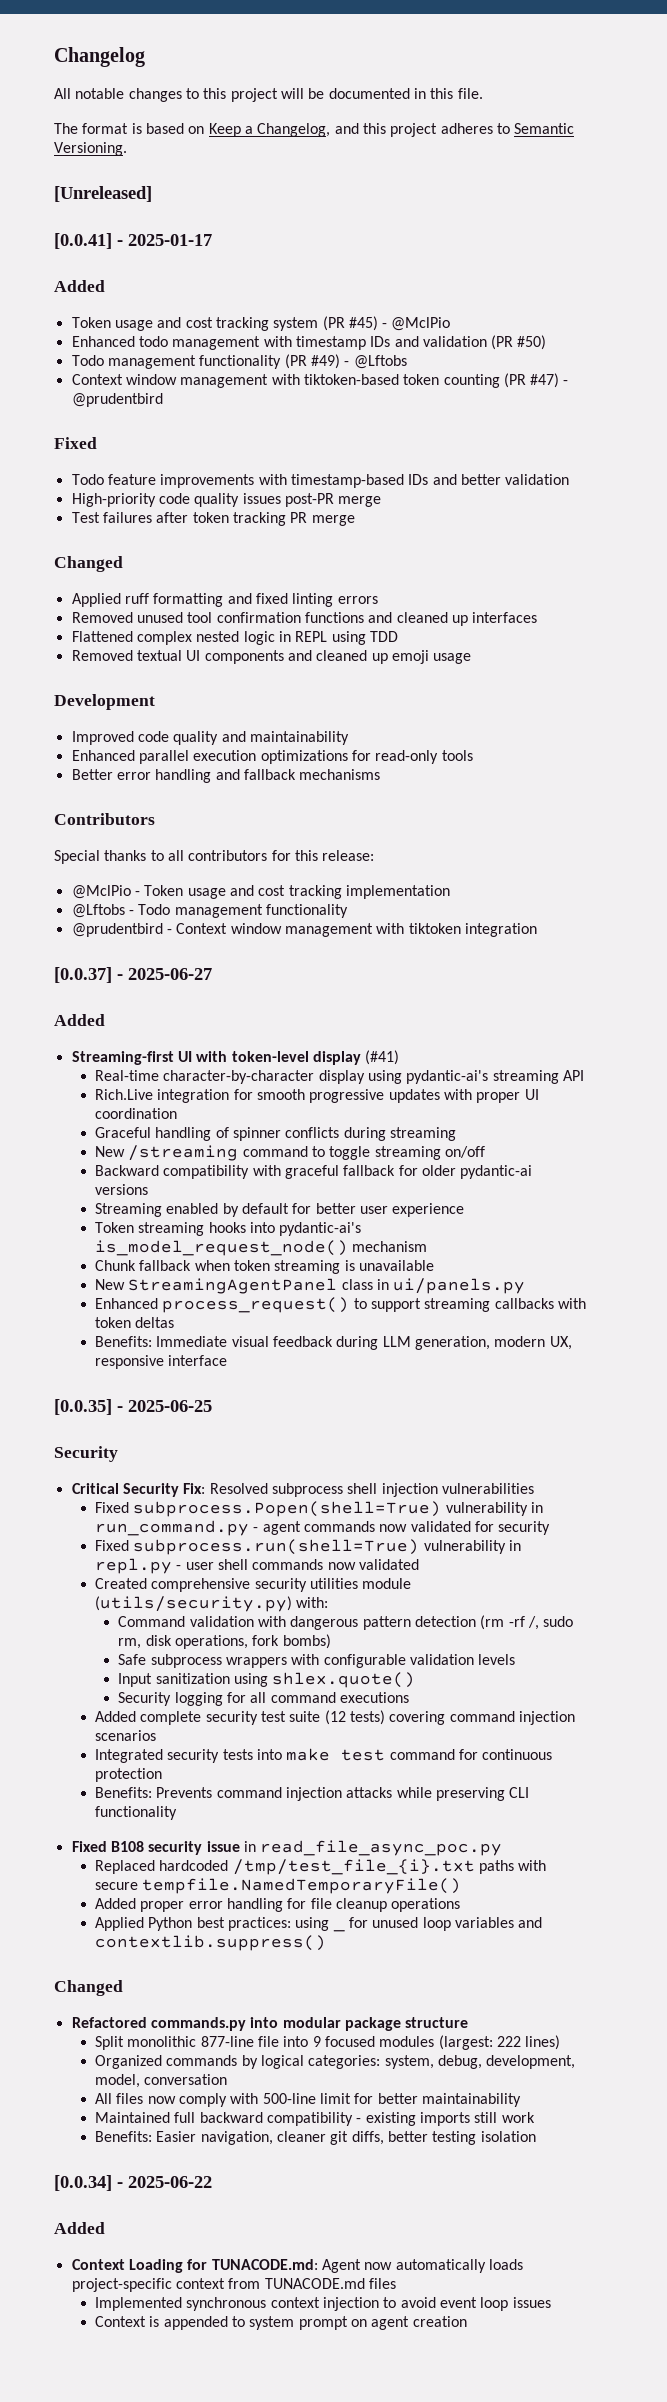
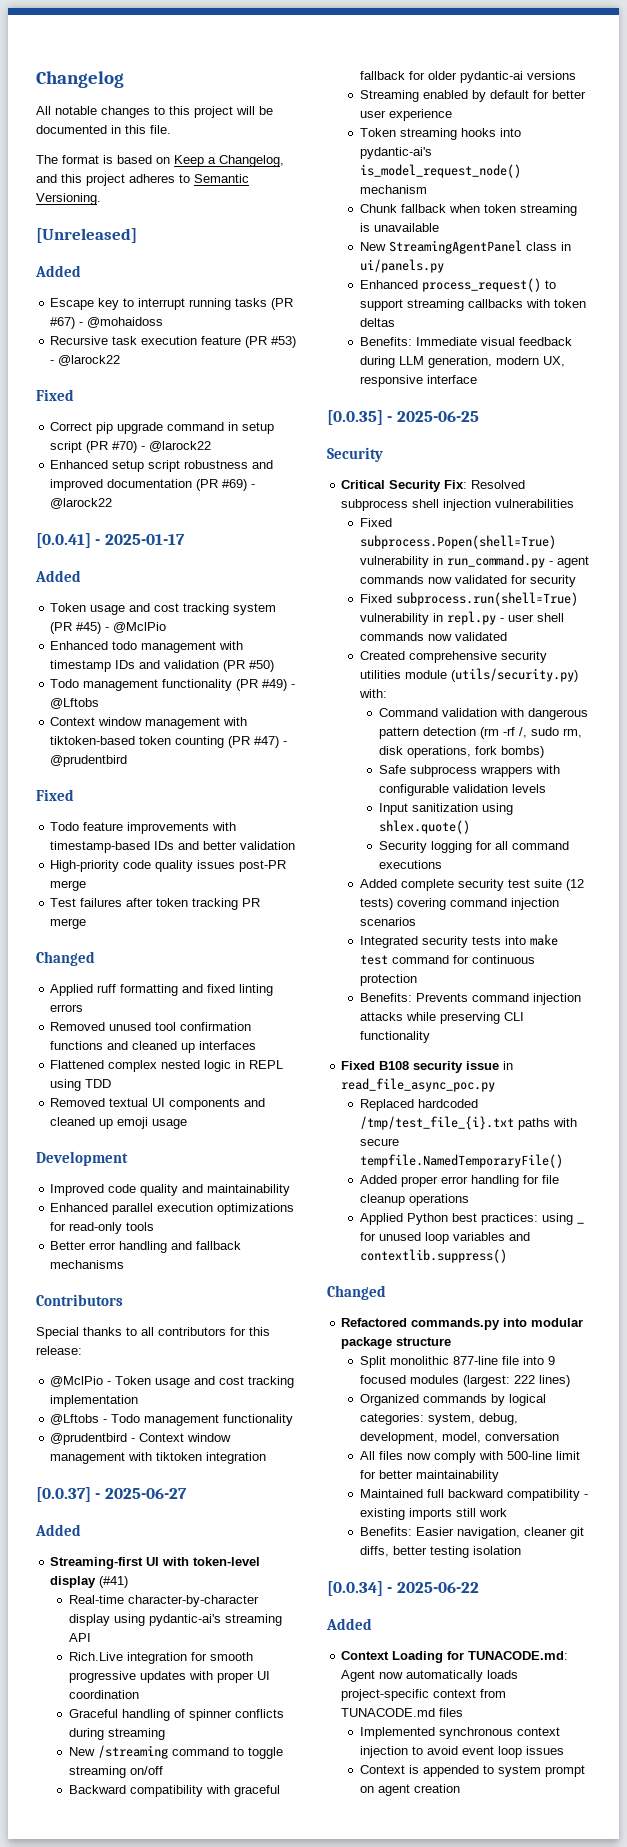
  [Unreleased]
+ Added
+ Escape key to interrupt running tasks (PR #67) - @mohaidoss
+ Recursive task execution feature (PR #53) - @larock22
+ Fixed
+ Correct pip upgrade command in setup script (PR #70) - @larock22
+ Enhanced setup script robustness and improved documentation (PR #69) - @larock22

